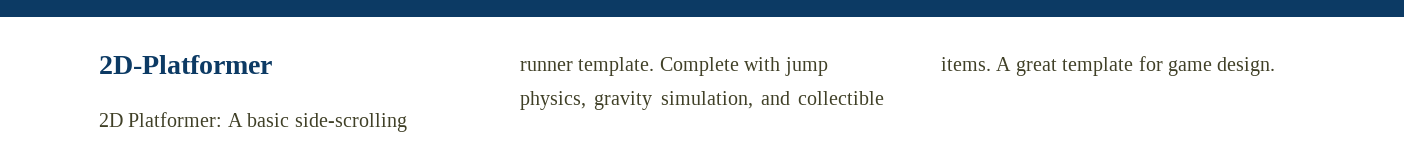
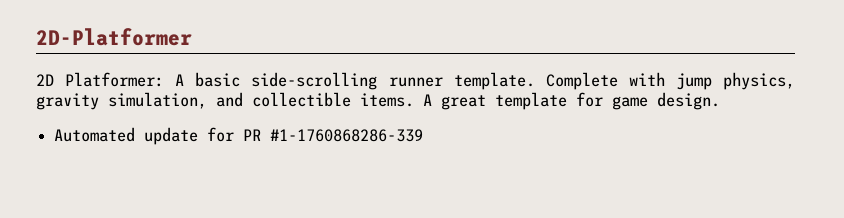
+ Automated update for PR #1-1760868286-339

